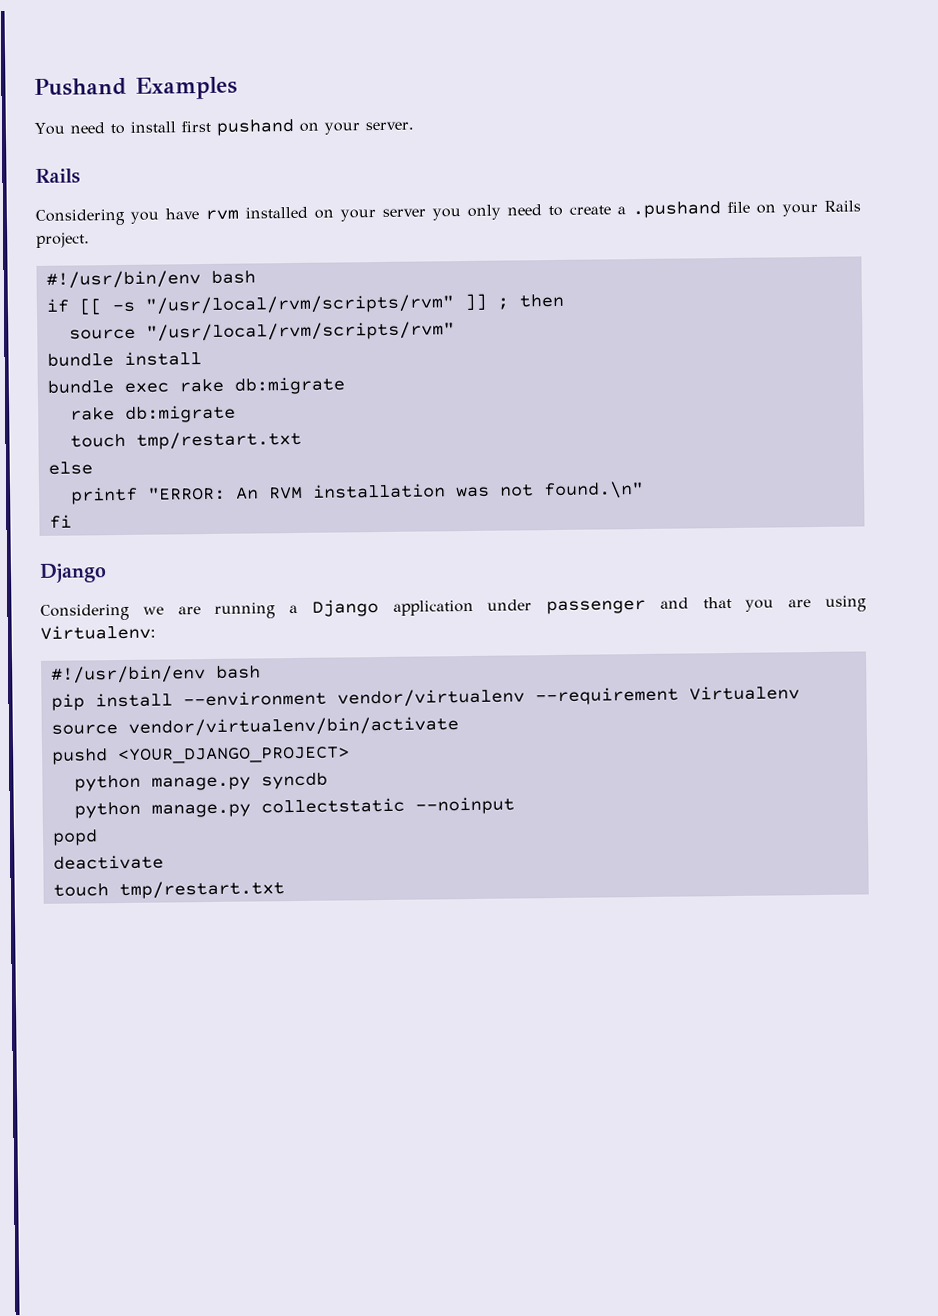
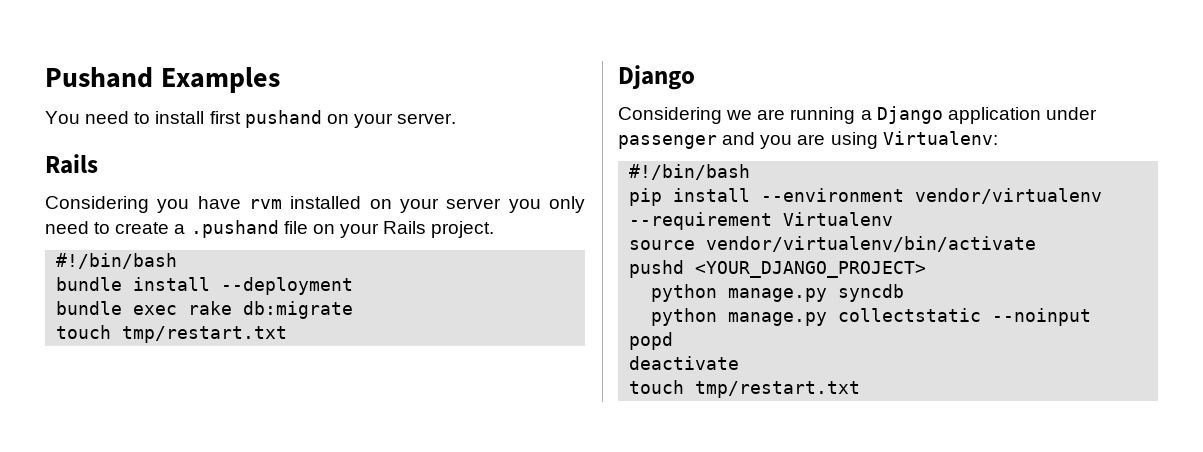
  Considering you have rvm installed on your server you only need to create a .pushand file on your Rails project.
- #!/usr/bin/env bash
- if [[ -s "/usr/local/rvm/scripts/rvm" ]] ; then
- source "/usr/local/rvm/scripts/rvm"
+ #!/bin/bash
- bundle install
+ bundle install --deployment
  bundle exec rake db:migrate
- rake db:migrate
  touch tmp/restart.txt
- else
- printf "ERROR: An RVM installation was not found.\n"
- fi
- Considering we are running a Django application under passenger and that you are using Virtualenv:
- #!/usr/bin/env bash
+ Considering we are running a Django application under passenger and you are using Virtualenv:
+ #!/bin/bash

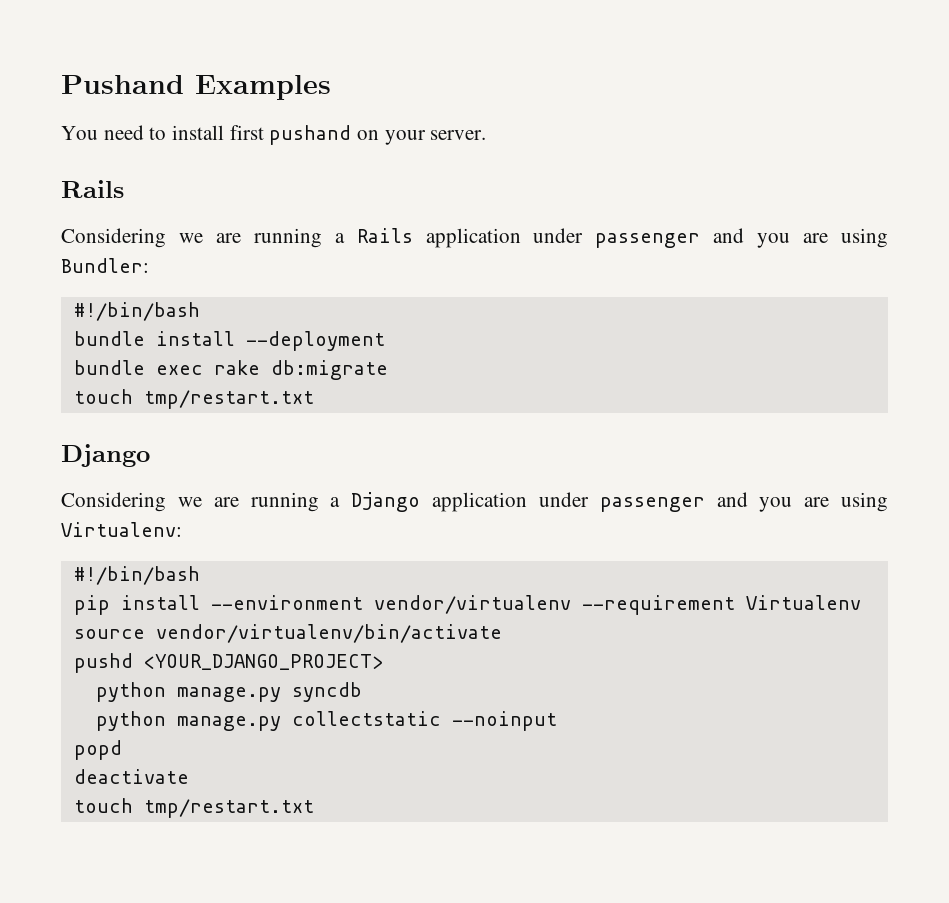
- Considering you have rvm installed on your server you only need to create a .pushand file on your Rails project.
+ Considering we are running a Rails application under passenger and you are using Bundler:

